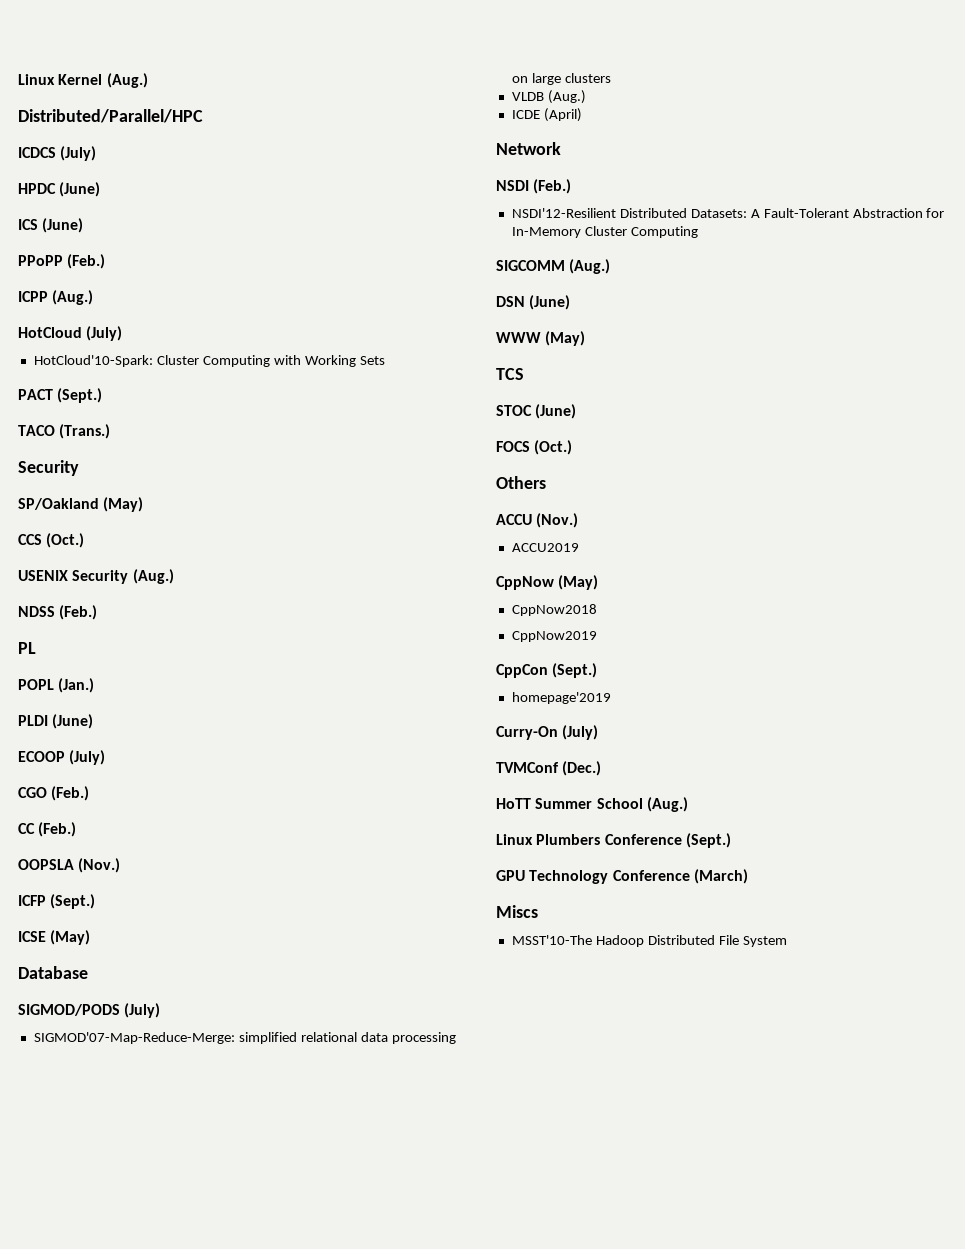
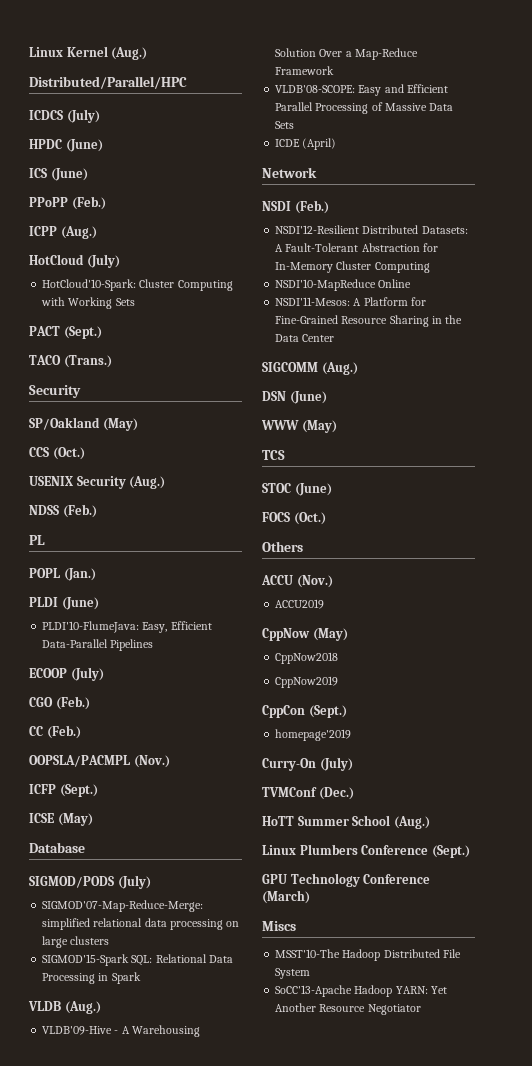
+ PLDI'10-FlumeJava: Easy, Efficient Data-Parallel Pipelines
- OOPSLA (Nov.)
+ OOPSLA/PACMPL (Nov.)
+ SIGMOD'15-Spark SQL: Relational Data Processing in Spark
  VLDB (Aug.)
+ VLDB'09-Hive - A Warehousing Solution Over a Map-Reduce Framework
+ VLDB'08-SCOPE: Easy and Efficient Parallel Processing of Massive Data Sets
+ NSDI'10-MapReduce Online
+ NSDI'11-Mesos: A Platform for Fine-Grained Resource Sharing in the Data Center
+ SoCC'13-Apache Hadoop YARN: Yet Another Resource Negotiator

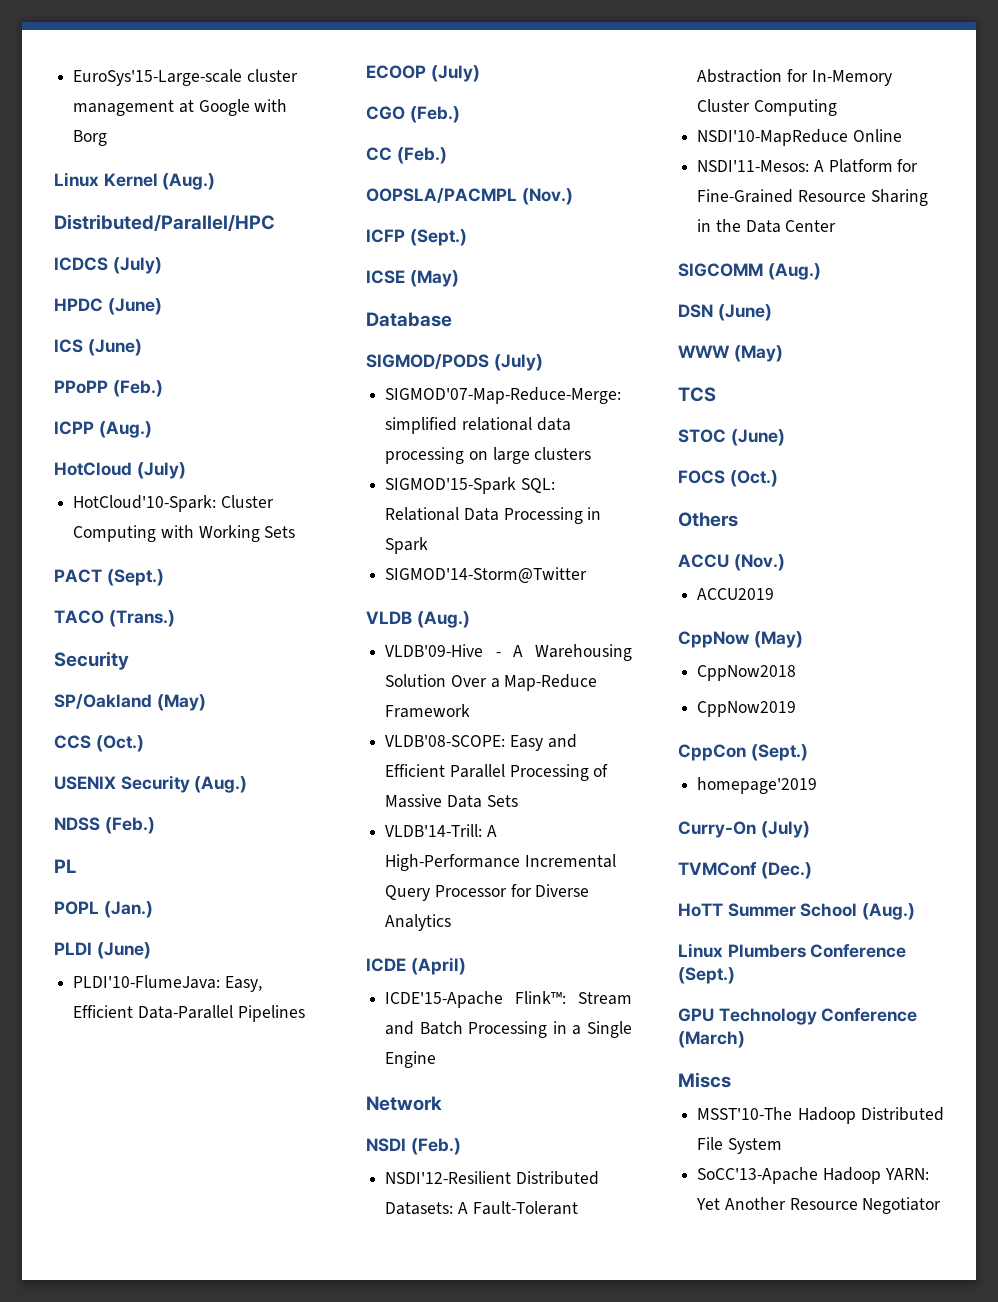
+ EuroSys'15-Large-scale cluster management at Google with Borg
+ SIGMOD'14-Storm@Twitter
+ VLDB'14-Trill: A High-Performance Incremental Query Processor for Diverse Analytics
  ICDE (April)
+ ICDE'15-Apache Flink™: Stream and Batch Processing in a Single Engine

